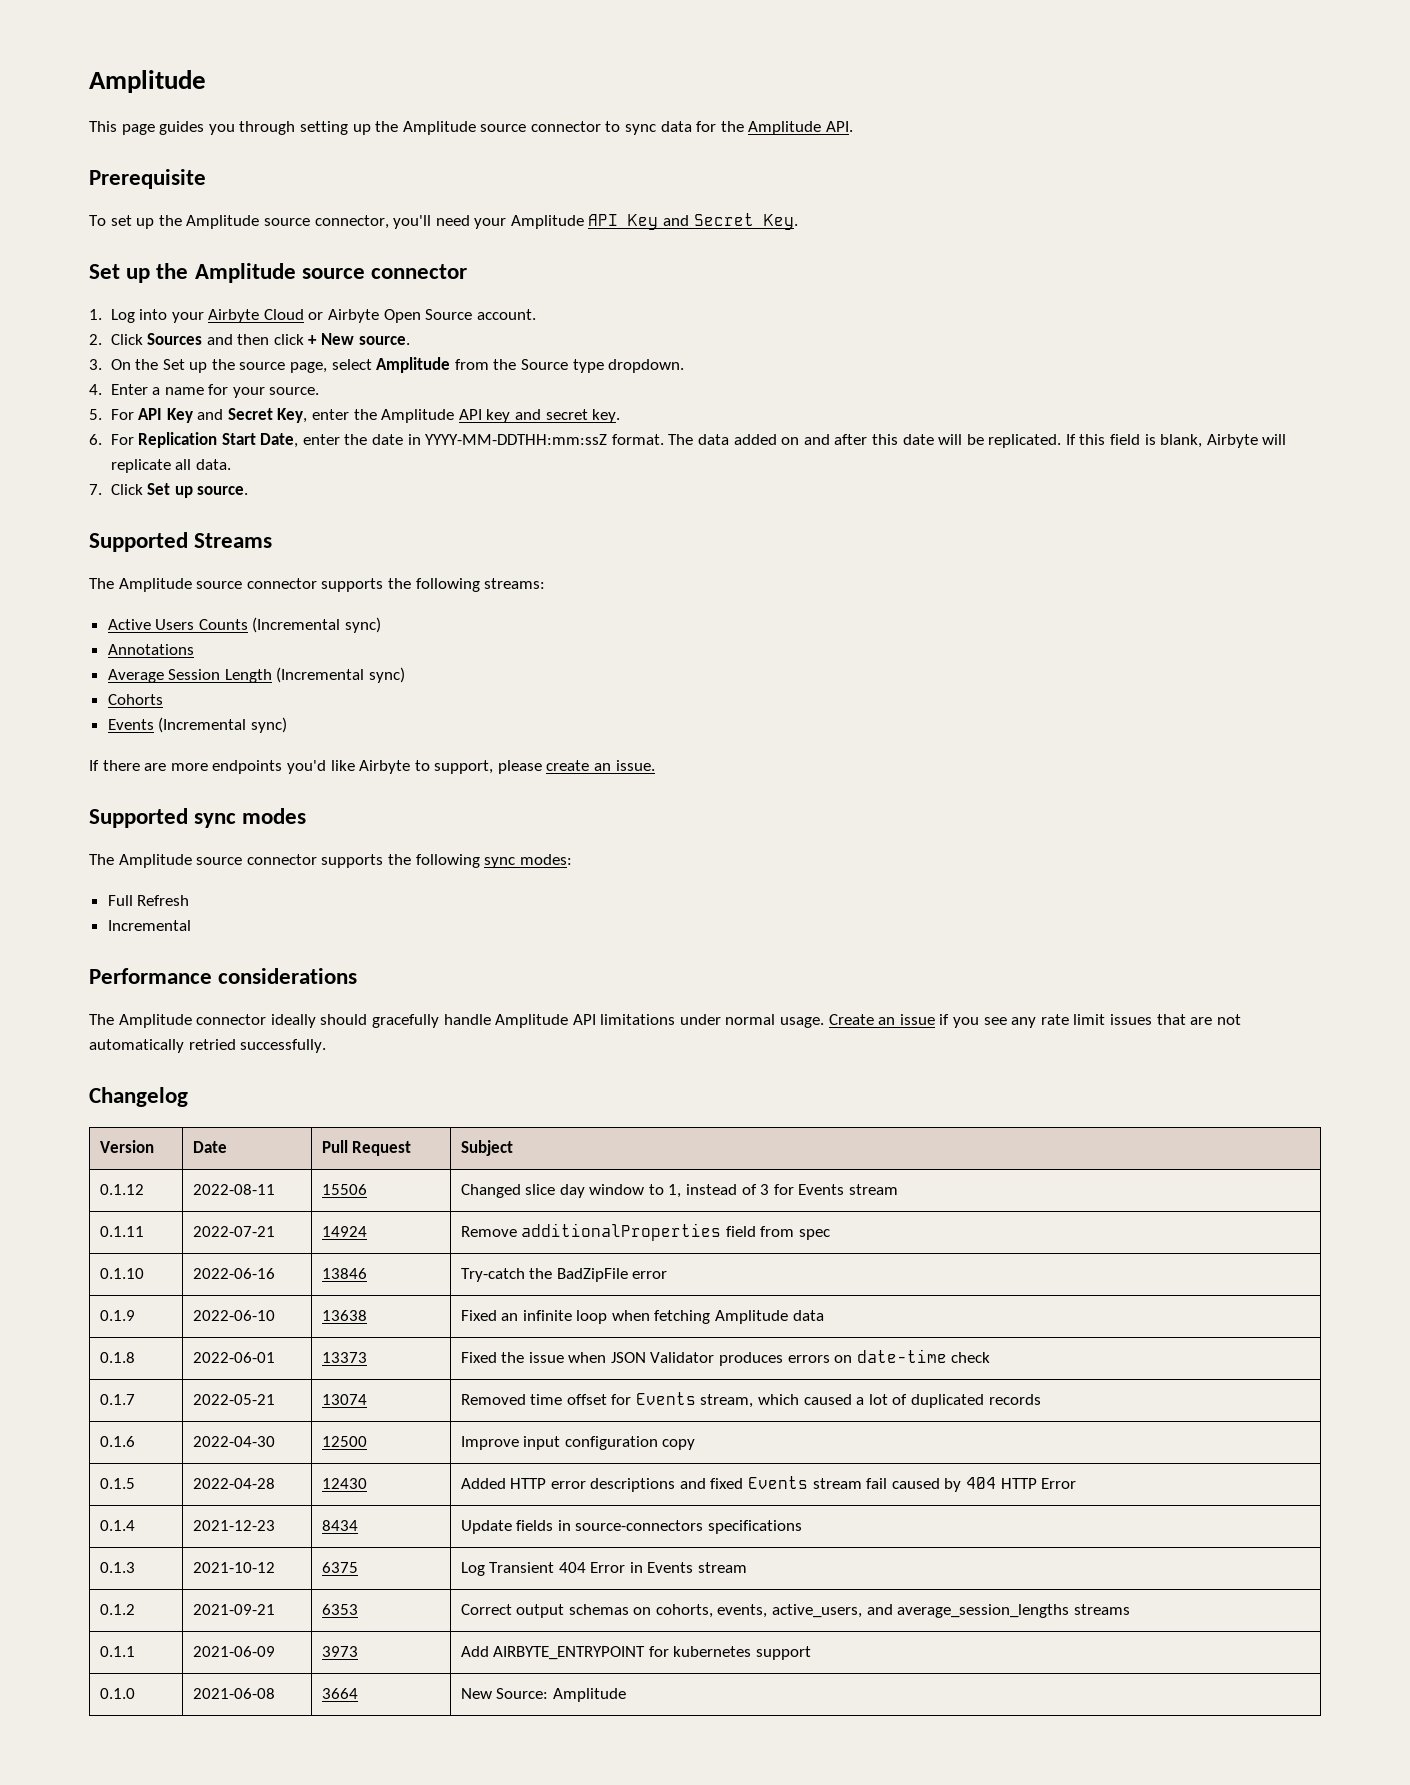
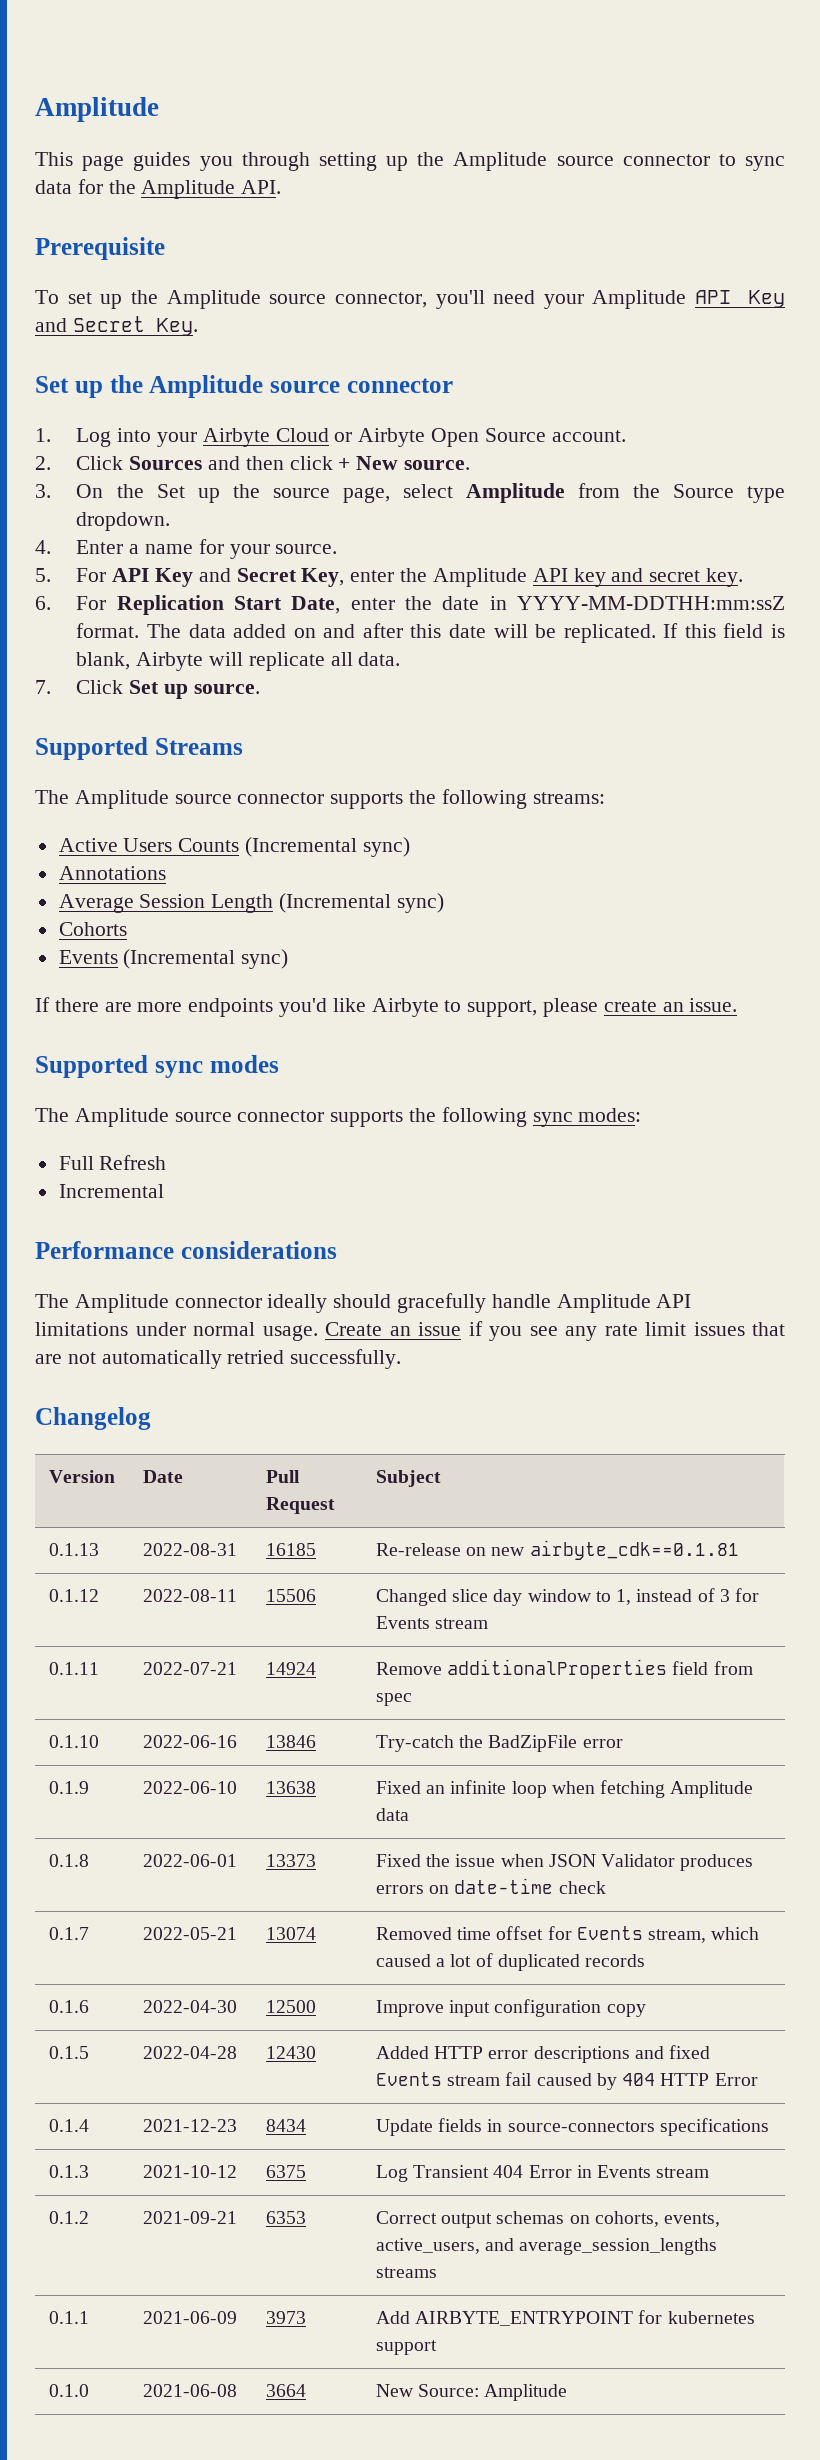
+ 0.1.13 | 2022-08-31 | 16185 | Re-release on new airbyte_cdk==0.1.81

